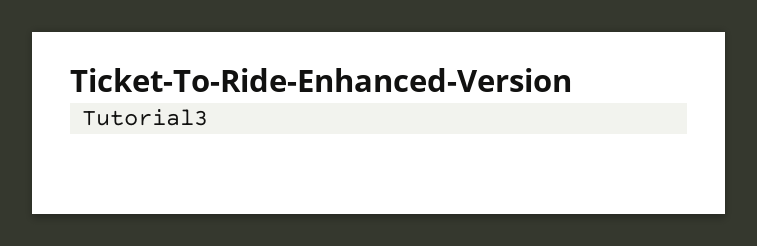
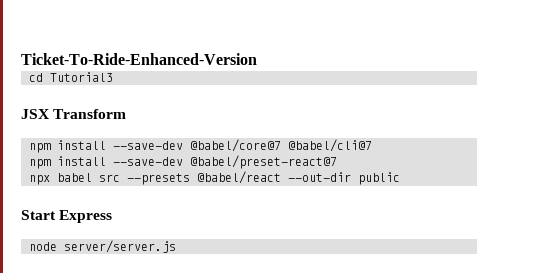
- Tutorial3
+ cd Tutorial3
+ JSX Transform
+ npm install --save-dev @babel/core@7 @babel/cli@7
+ npm install --save-dev @babel/preset-react@7
+ npx babel src --presets @babel/react --out-dir public
+ Start Express
+ node server/server.js

